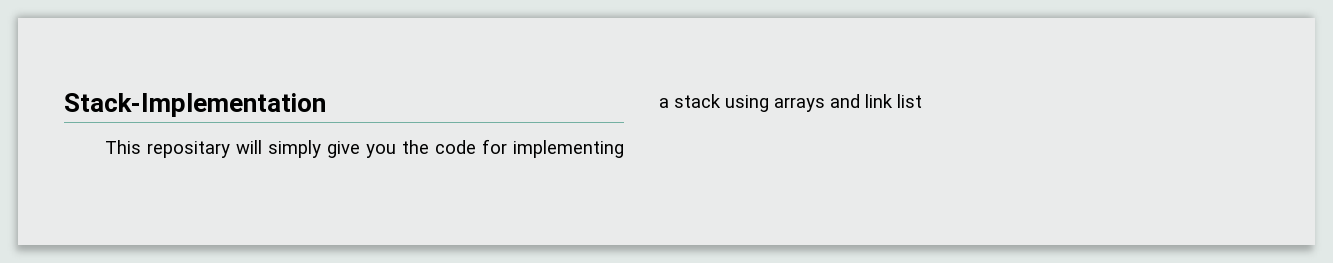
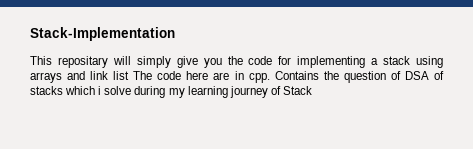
- This repositary will simply give you the code for implementing a stack using arrays and link list
+ This repositary will simply give you the code for implementing a stack using arrays and link list The code here are in cpp. Contains the question of DSA of stacks which i solve during my learning journey of Stack

